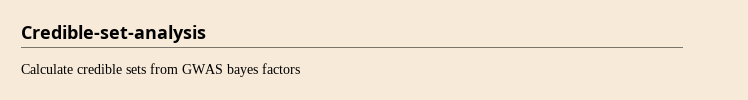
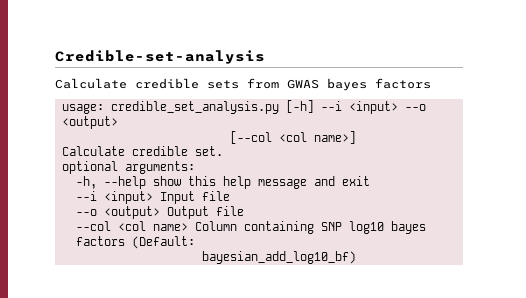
+ usage: credible_set_analysis.py [-h] --i <input> --o <output>
+ [--col <col name>]
+ Calculate credible set.
+ optional arguments:
+ -h, --help show this help message and exit
+ --i <input> Input file
+ --o <output> Output file
+ --col <col name> Column containing SNP log10 bayes factors (Default:
+ bayesian_add_log10_bf)

